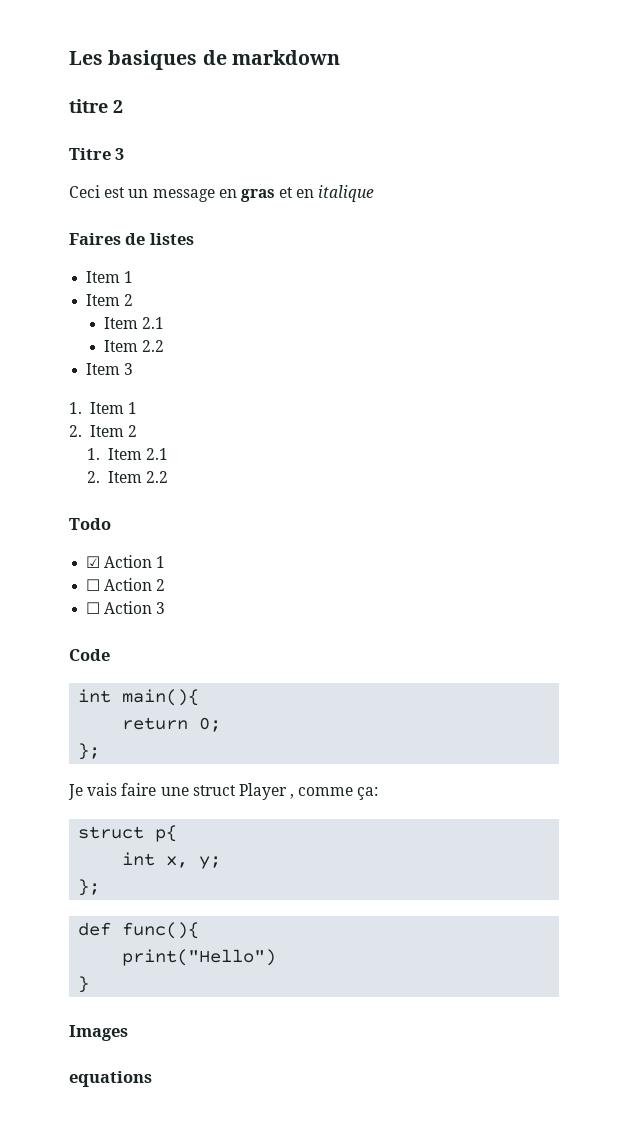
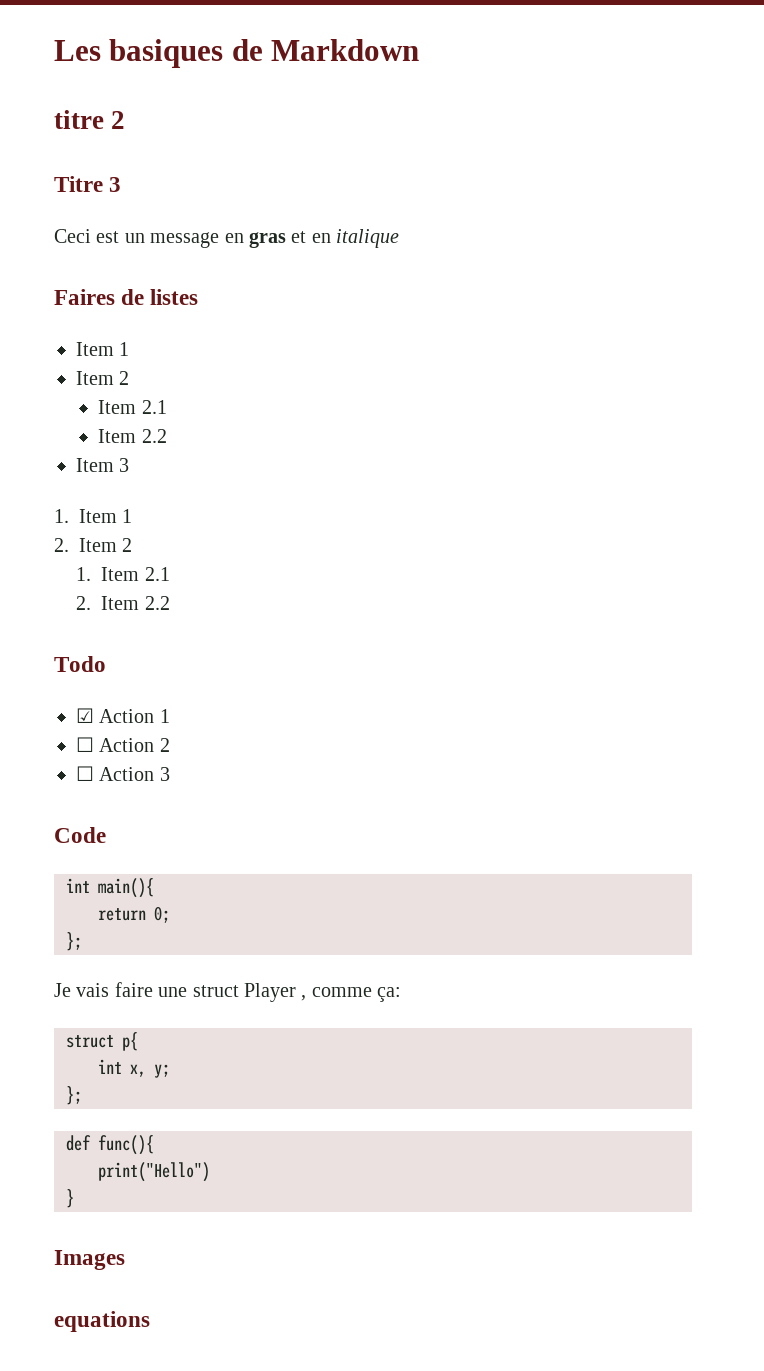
- Les basiques de markdown
+ Les basiques de Markdown

